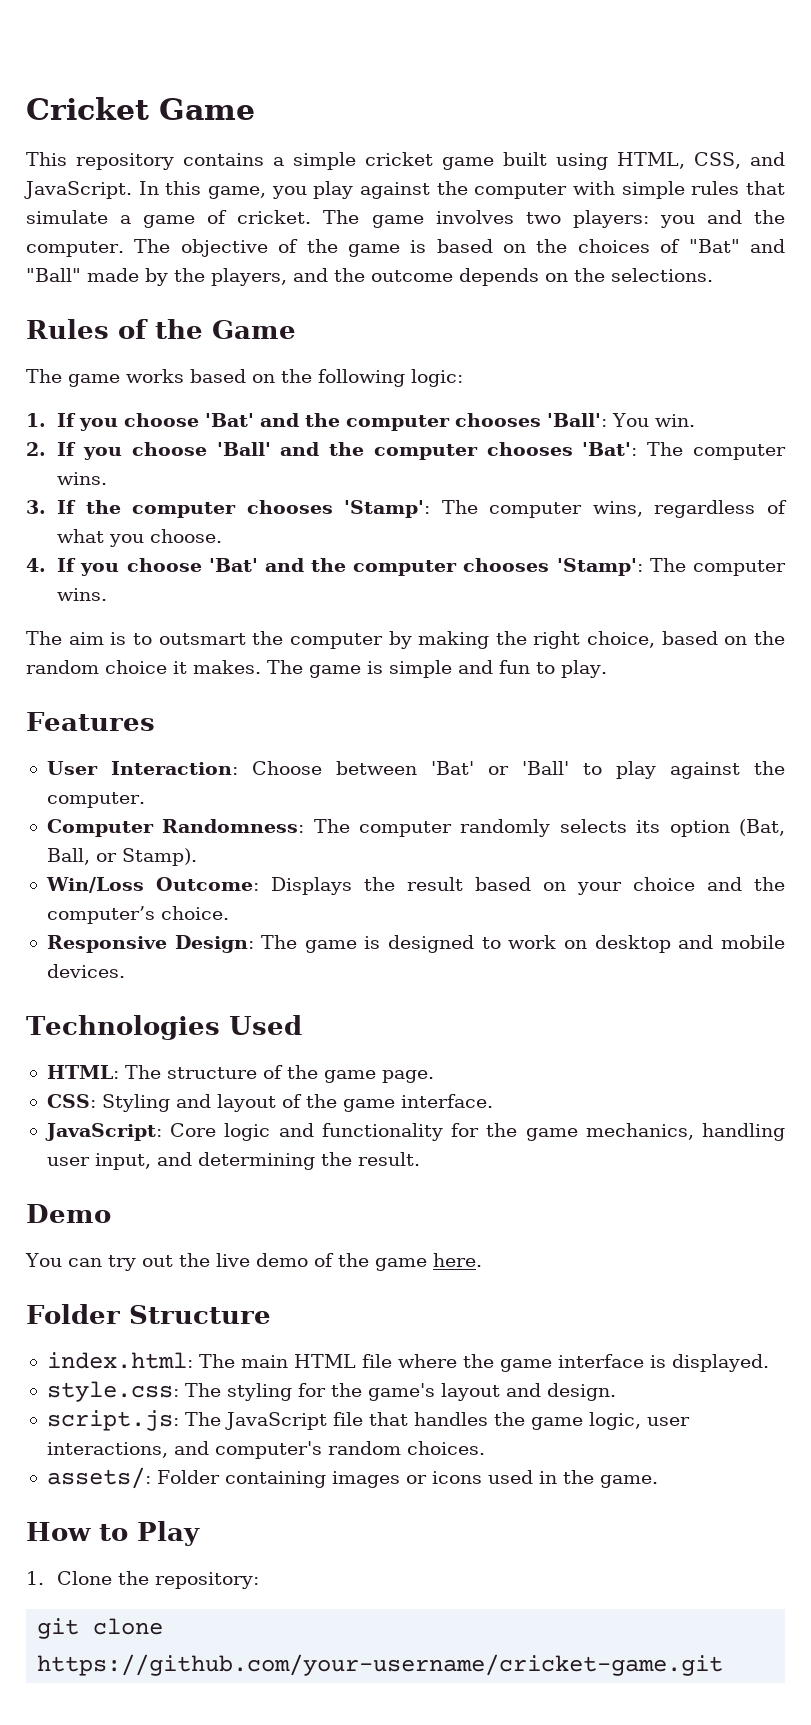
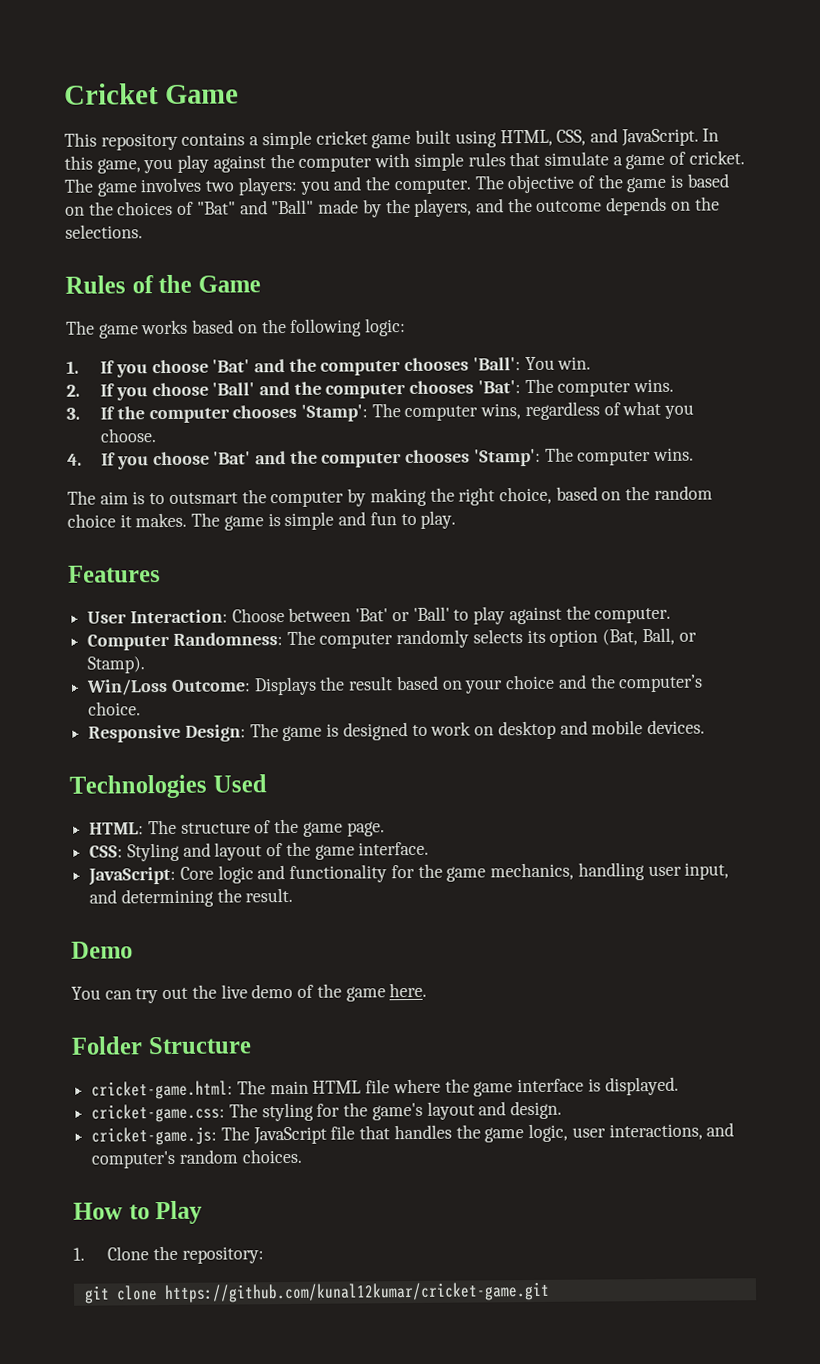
- index.html: The main HTML file where the game interface is displayed.
+ cricket-game.html: The main HTML file where the game interface is displayed.
- style.css: The styling for the game's layout and design.
+ cricket-game.css: The styling for the game's layout and design.
- script.js: The JavaScript file that handles the game logic, user interactions, and computer's random choices.
+ cricket-game.js: The JavaScript file that handles the game logic, user interactions, and computer's random choices.
- assets/: Folder containing images or icons used in the game.
- git clone https://github.com/your-username/cricket-game.git
+ git clone https://github.com/kunal12kumar/cricket-game.git

